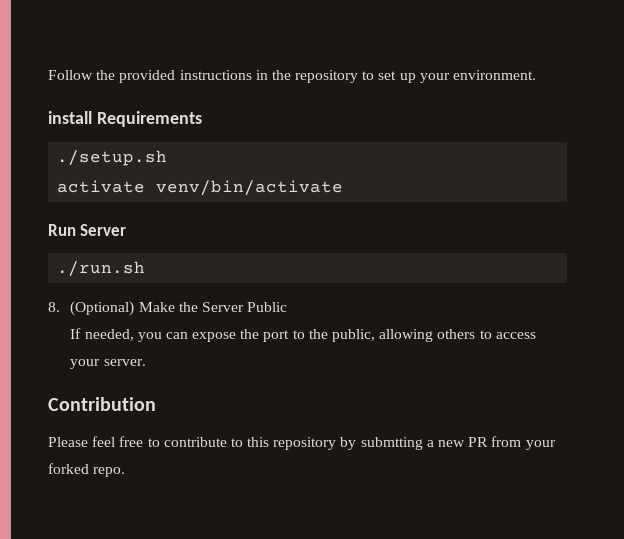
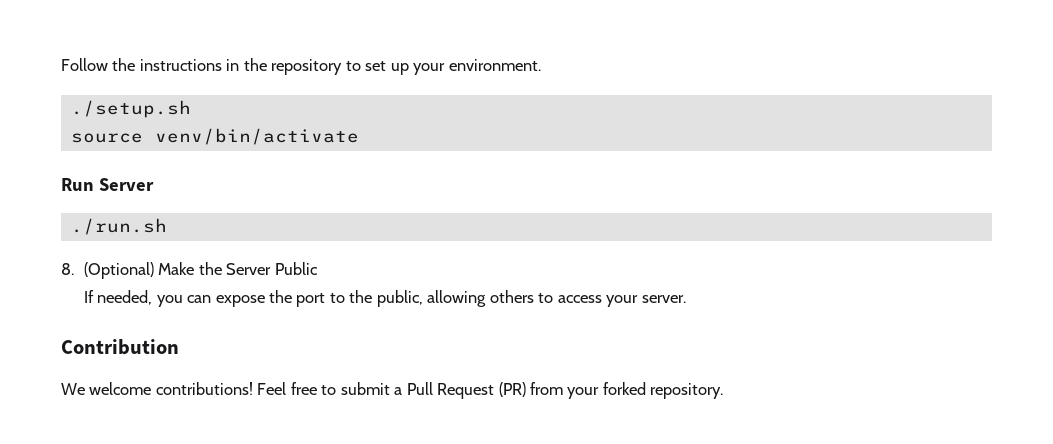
- Follow the provided instructions in the repository to set up your environment.
+ Follow the instructions in the repository to set up your environment.
- install Requirements
- activate venv/bin/activate
+ source venv/bin/activate
- Please feel free to contribute to this repository by submtting a new PR from your forked repo.
+ We welcome contributions! Feel free to submit a Pull Request (PR) from your forked repository.

